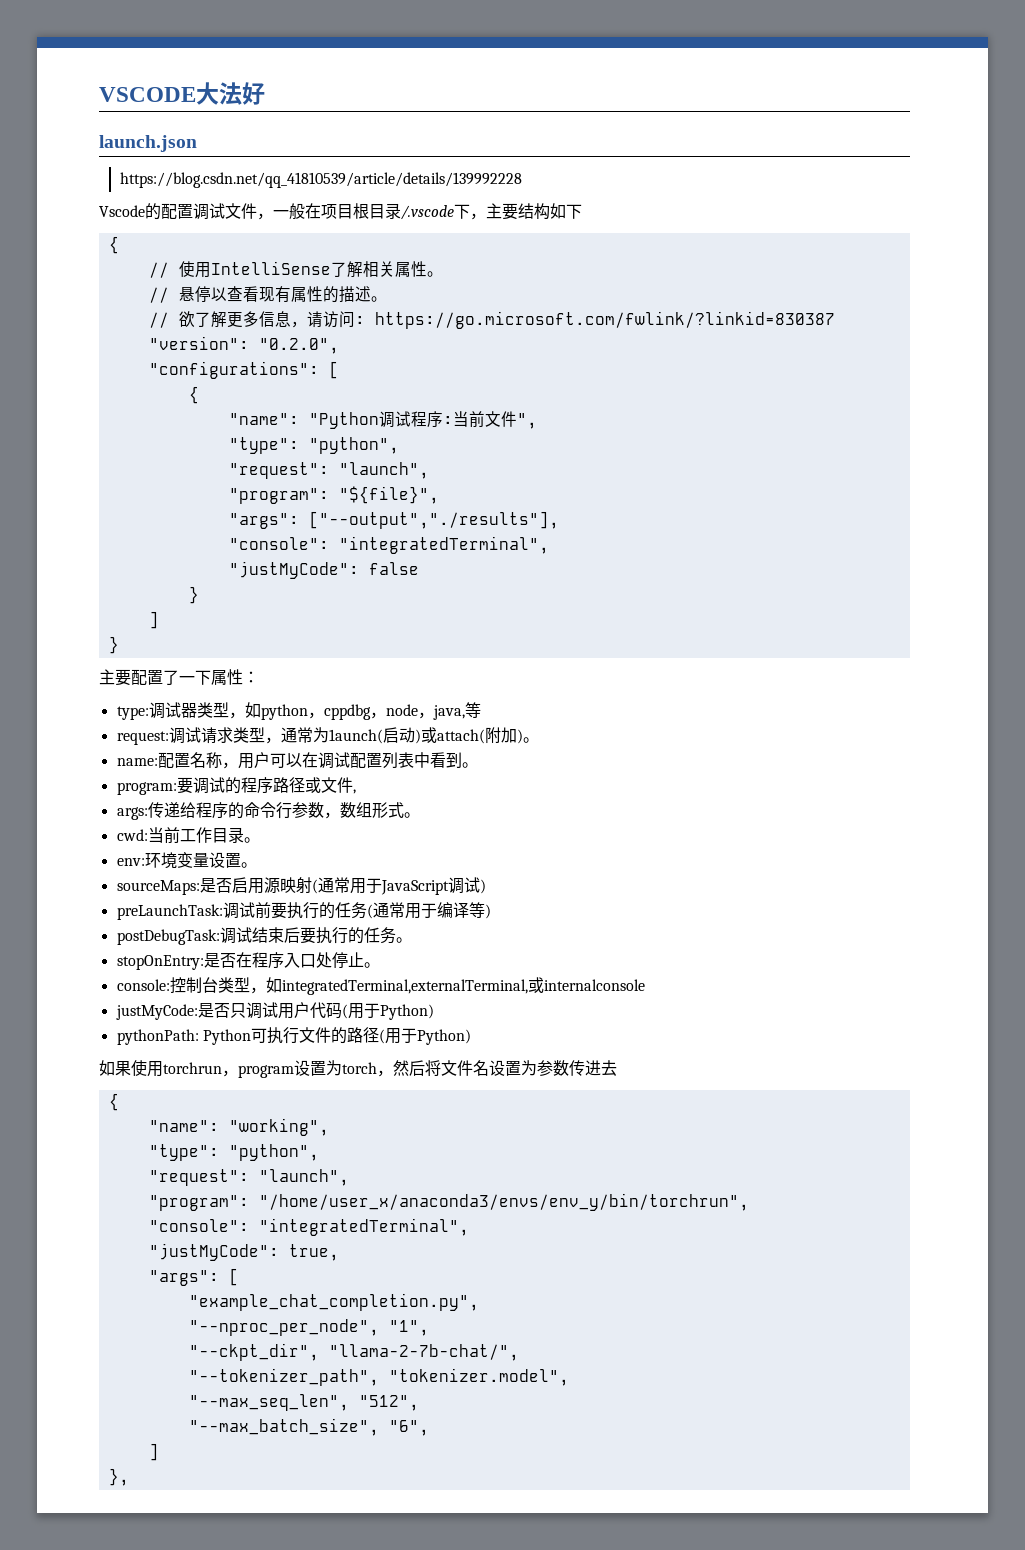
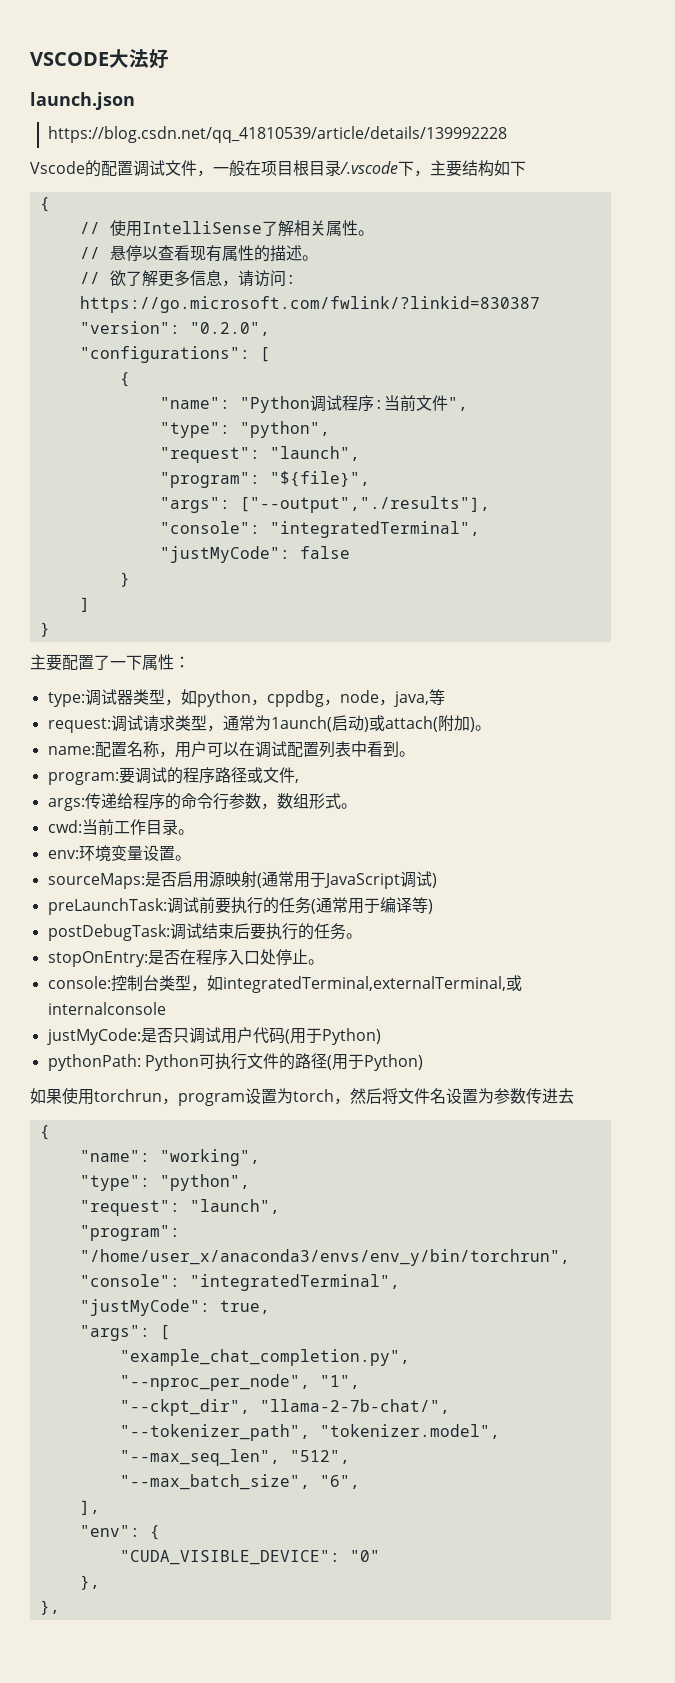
  "--max_batch_size", "6",
- ]
+ ],
+ "env": {
+ "CUDA_VISIBLE_DEVICE": "0"
+ },

